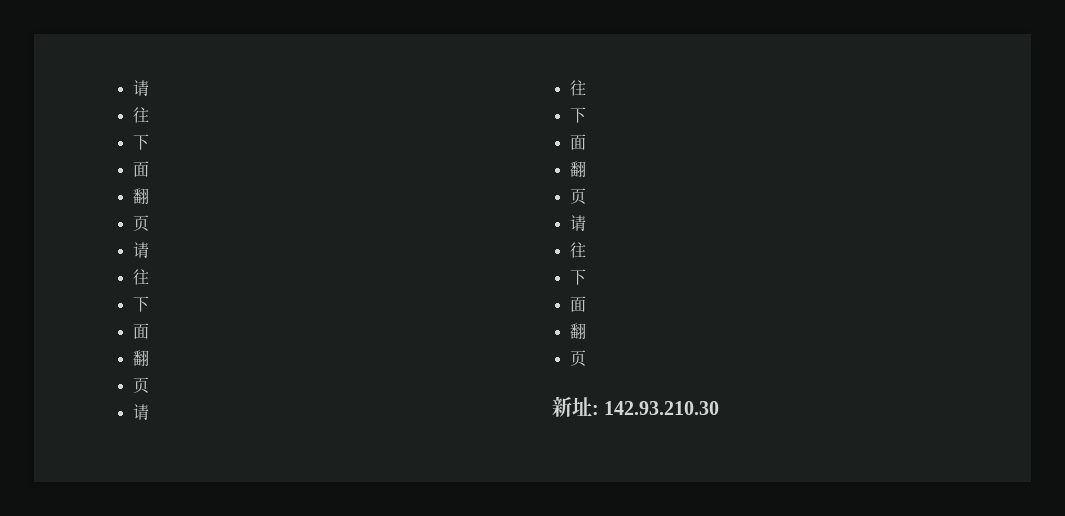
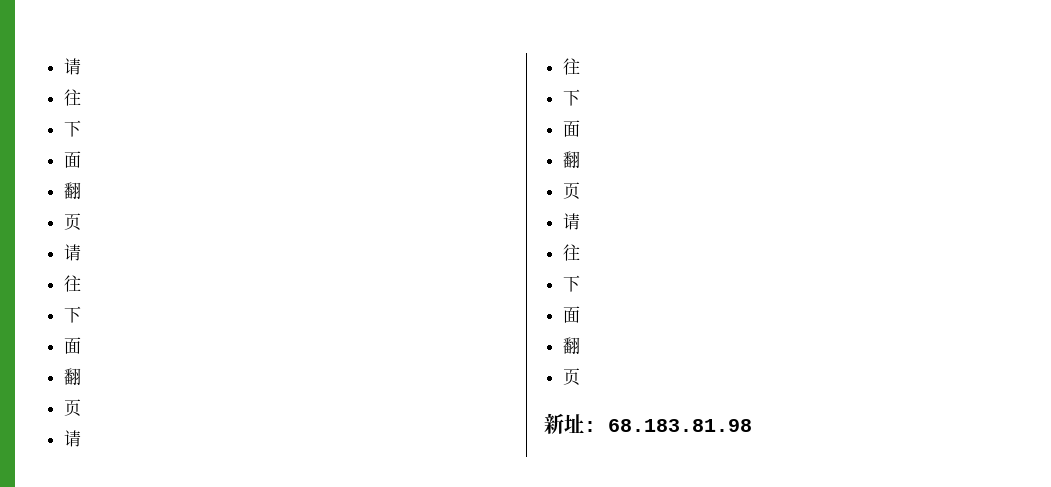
- 新址: 142.93.210.30
+ 新址: 68.183.81.98

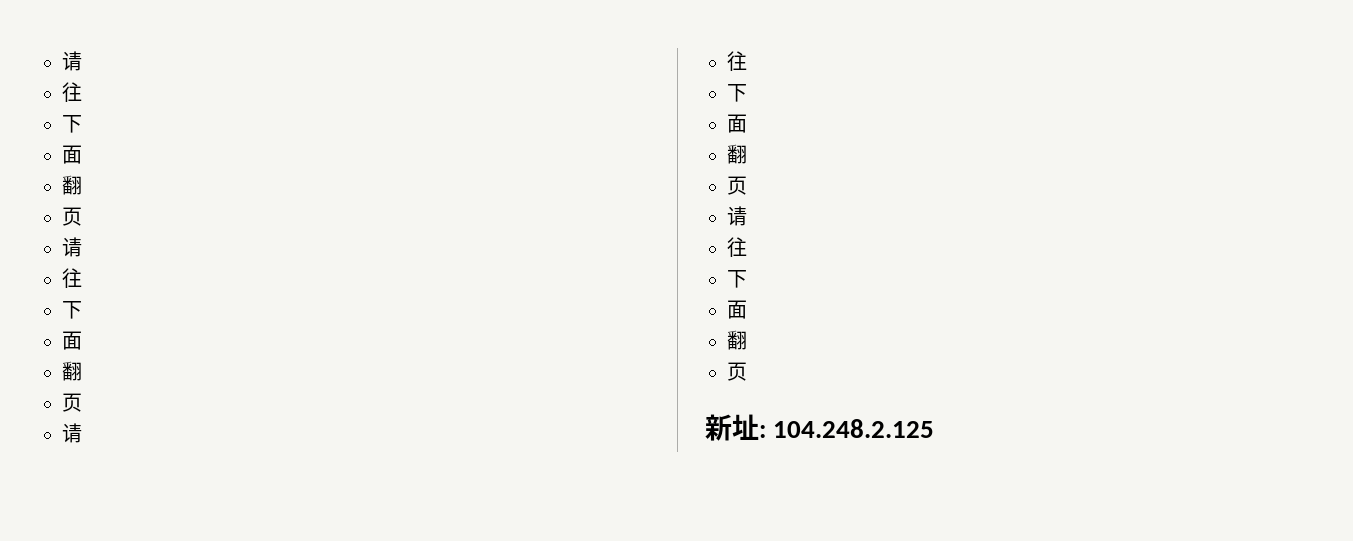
- 新址: 68.183.81.98
+ 新址: 104.248.2.125

